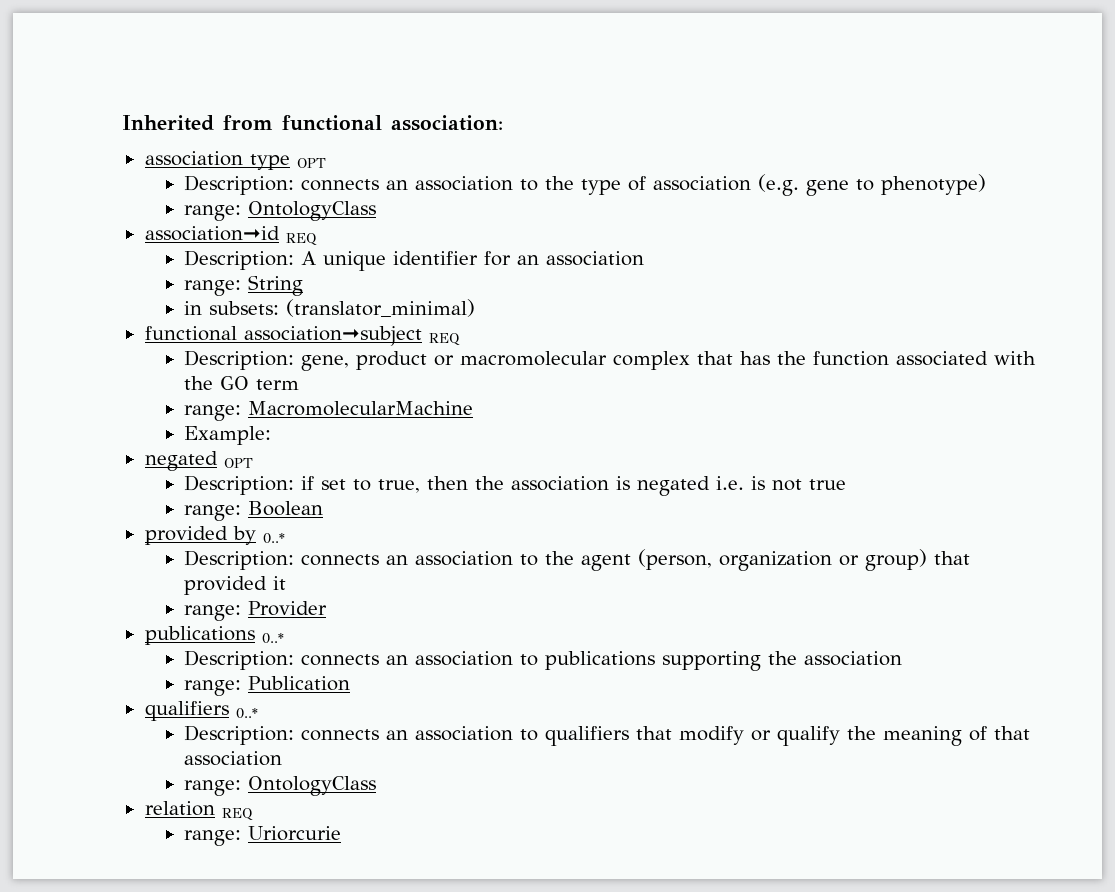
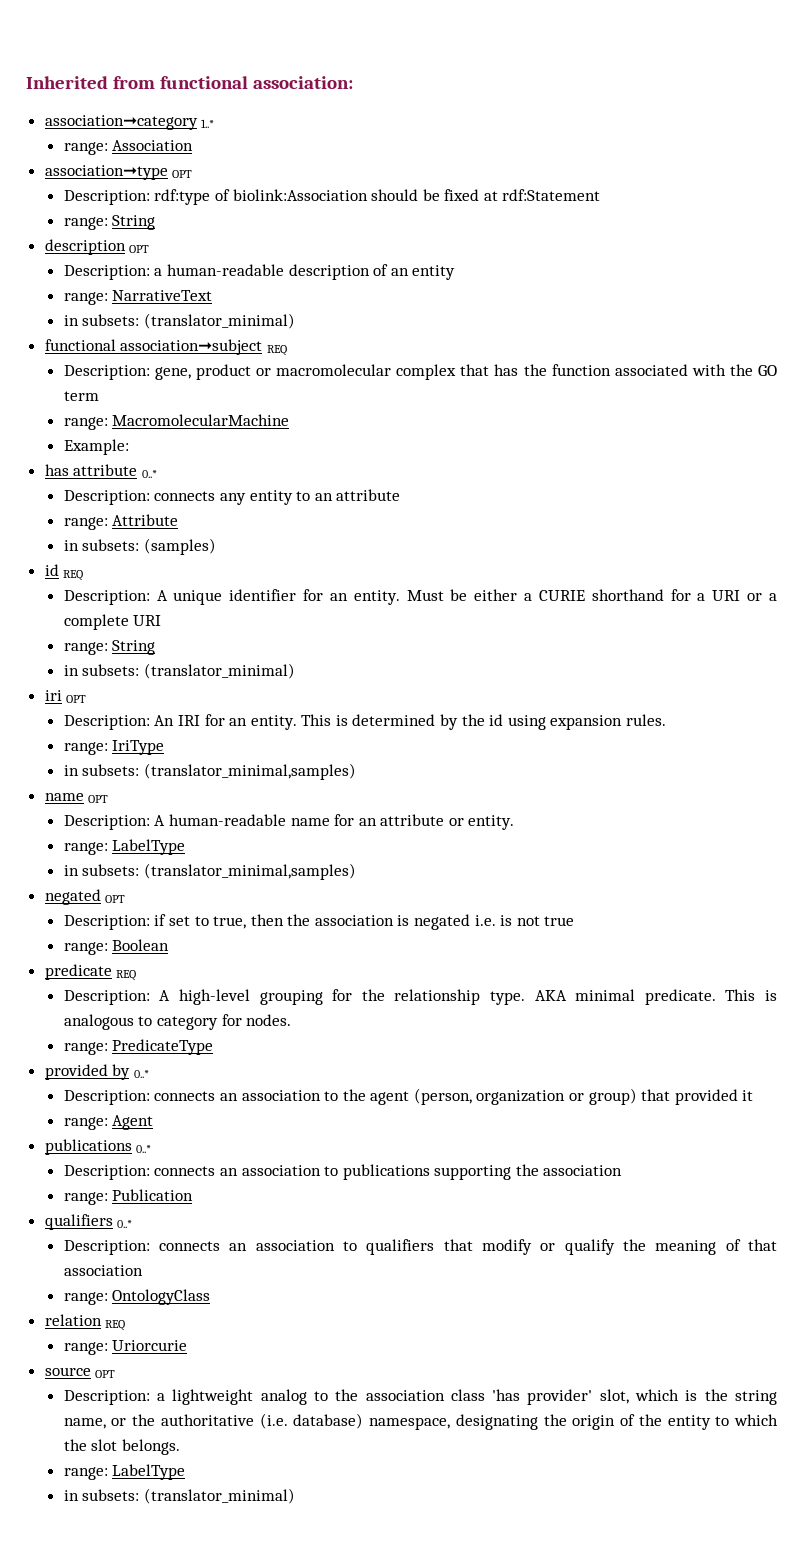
- association type OPT
- Description: connects an association to the type of association (e.g. gene to phenotype)
- range: OntologyClass
- association➞id REQ
- Description: A unique identifier for an association
+ association➞category 1..*
+ range: Association
+ association➞type OPT
+ Description: rdf:type of biolink:Association should be fixed at rdf:Statement
  range: String
+ description OPT
+ Description: a human-readable description of an entity
+ range: NarrativeText
+ has attribute 0..*
+ Description: connects any entity to an attribute
+ range: Attribute
+ in subsets: (samples)
+ id REQ
+ Description: A unique identifier for an entity. Must be either a CURIE shorthand for a URI or a complete URI
+ range: String
+ in subsets: (translator_minimal)
+ iri OPT
+ Description: An IRI for an entity. This is determined by the id using expansion rules.
+ range: IriType
+ in subsets: (translator_minimal,samples)
+ name OPT
+ Description: A human-readable name for an attribute or entity.
+ range: LabelType
+ in subsets: (translator_minimal,samples)
+ predicate REQ
+ Description: A high-level grouping for the relationship type. AKA minimal predicate. This is analogous to category for nodes.
+ range: PredicateType
- range: Provider
+ range: Agent
+ source OPT
+ Description: a lightweight analog to the association class 'has provider' slot, which is the string name, or the authoritative (i.e. database) namespace, designating the origin of the entity to which the slot belongs.
+ range: LabelType
+ in subsets: (translator_minimal)

